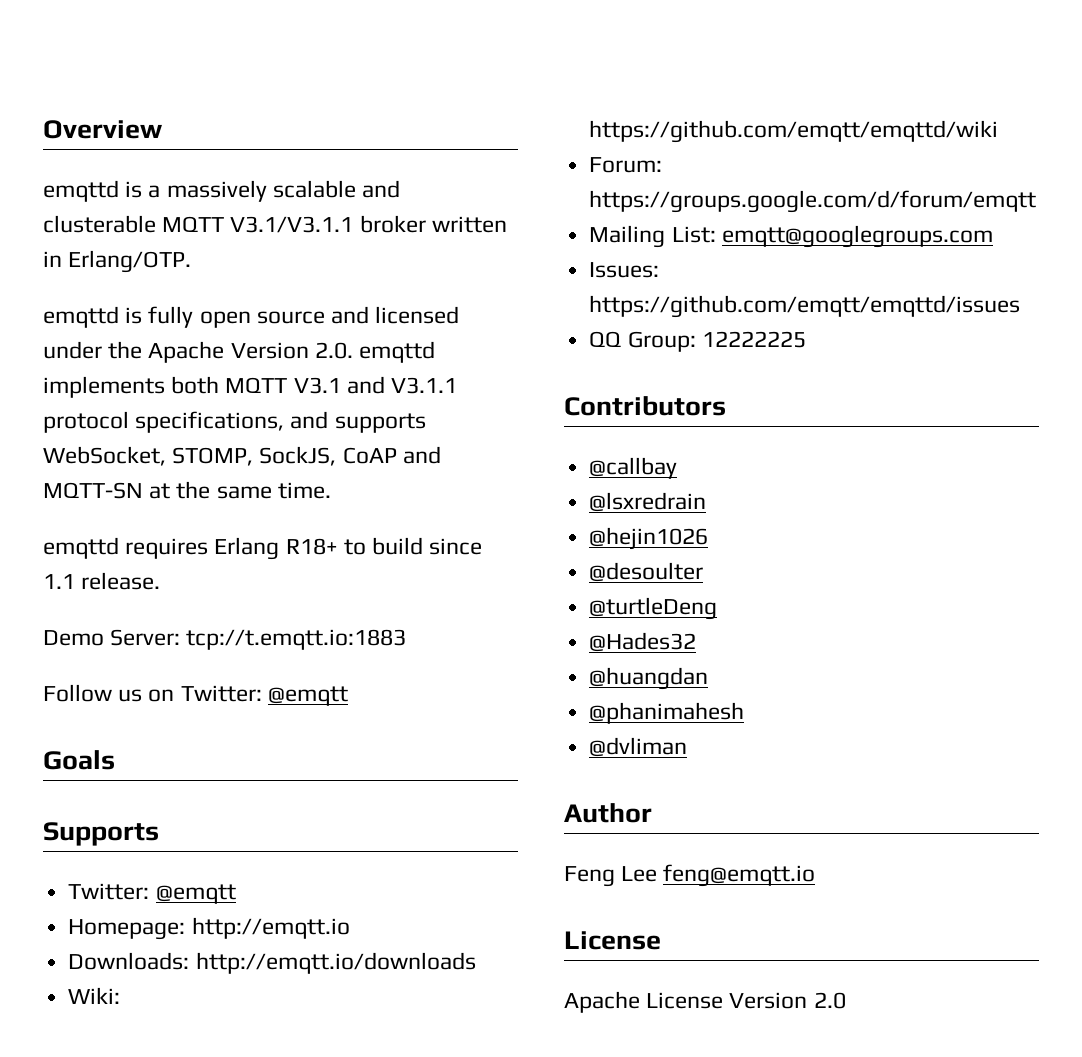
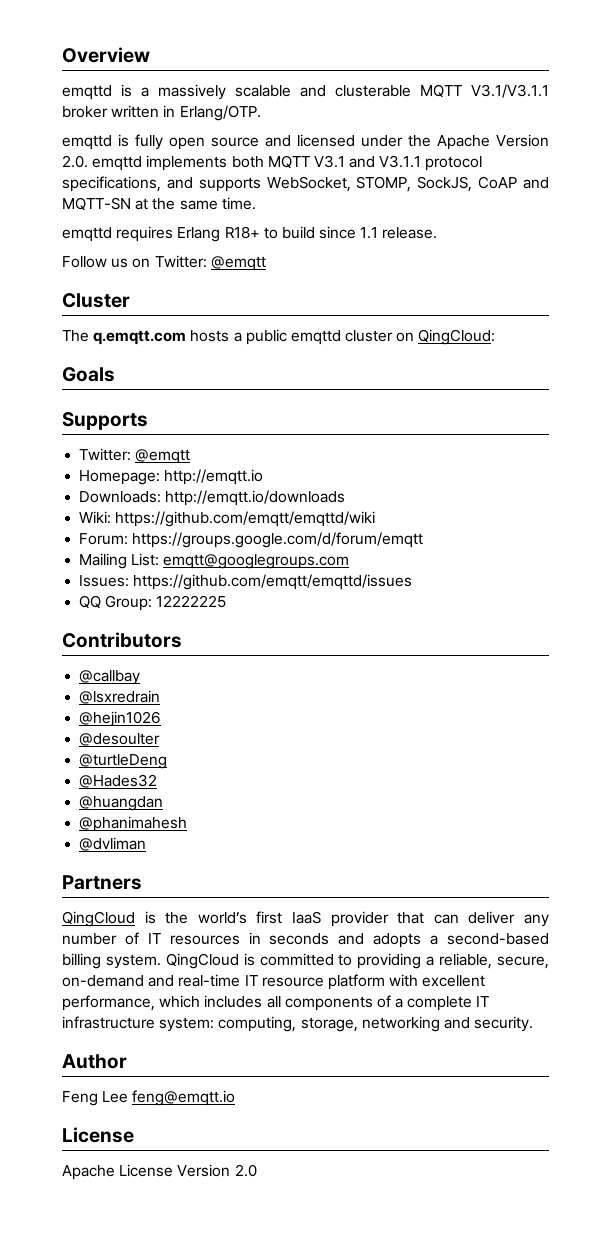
- Demo Server: tcp://t.emqtt.io:1883
+ Cluster
+ The q.emqtt.com hosts a public emqttd cluster on QingCloud:
+ Partners
+ QingCloud is the world’s first IaaS provider that can deliver any number of IT resources in seconds and adopts a second-based billing system. QingCloud is committed to providing a reliable, secure, on-demand and real-time IT resource platform with excellent performance, which includes all components of a complete IT infrastructure system: computing, storage, networking and security.

